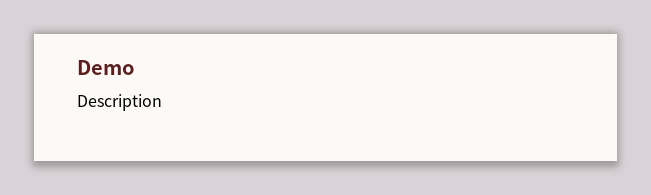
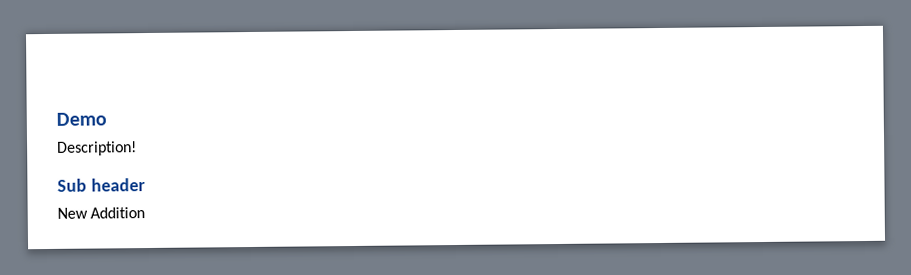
- Description
+ Description!
+ Sub header
+ New Addition

